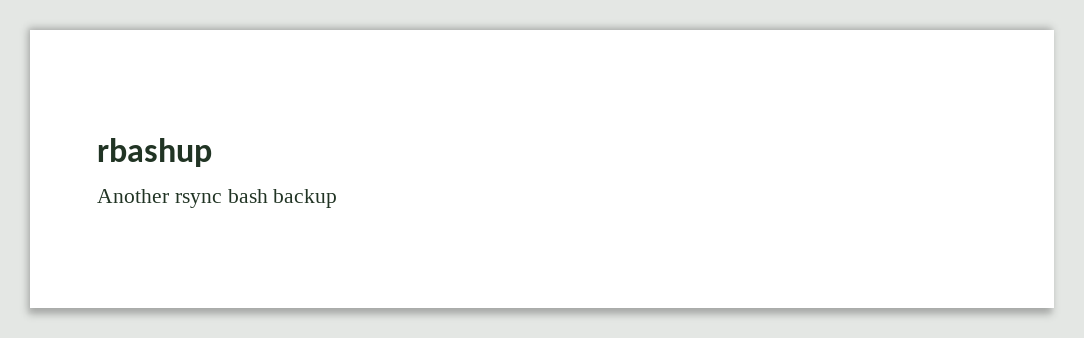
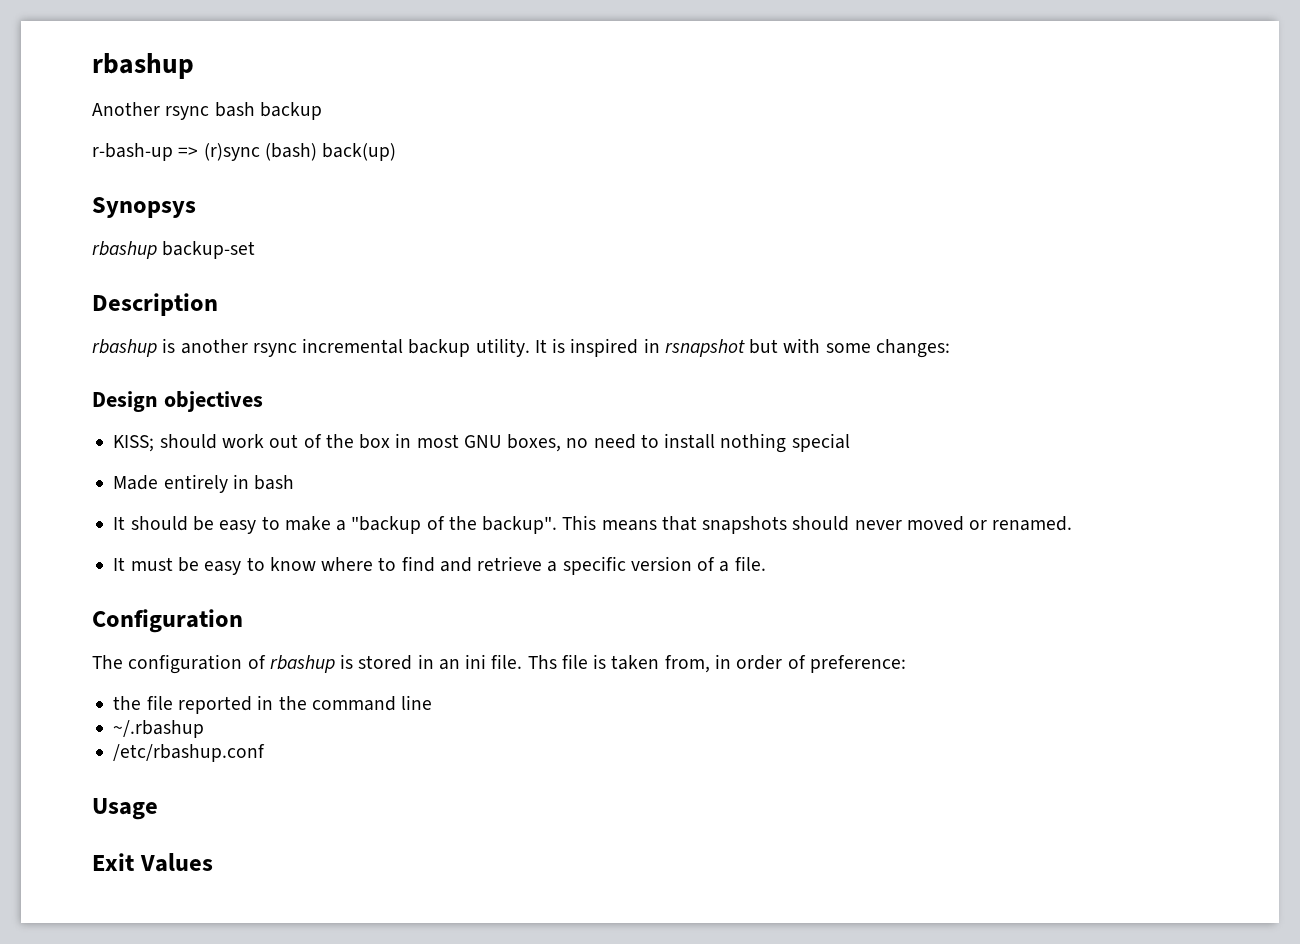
+ r-bash-up => (r)sync (bash) back(up)
+ Synopsys
+ rbashup backup-set
+ Description
+ rbashup is another rsync incremental backup utility. It is inspired in rsnapshot but with some changes:
+ Design objectives
+ KISS; should work out of the box in most GNU boxes, no need to install nothing special
+ Made entirely in bash
+ It should be easy to make a "backup of the backup". This means that snapshots should never moved or renamed.
+ It must be easy to know where to find and retrieve a specific version of a file.
+ Configuration
+ The configuration of rbashup is stored in an ini file. Ths file is taken from, in order of preference:
+ the file reported in the command line
+ ~/.rbashup
+ /etc/rbashup.conf
+ Usage
+ Exit Values

